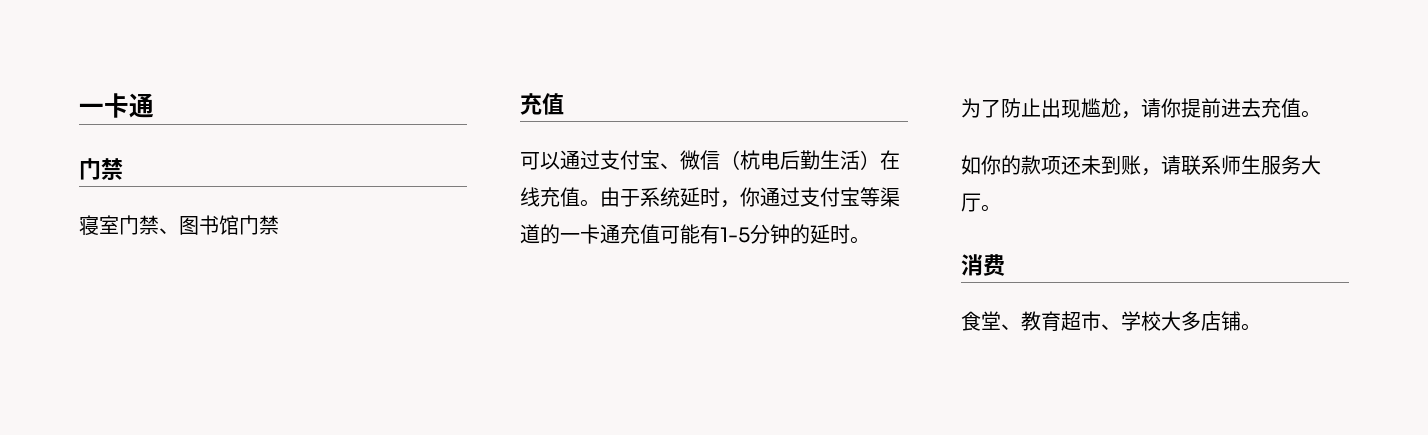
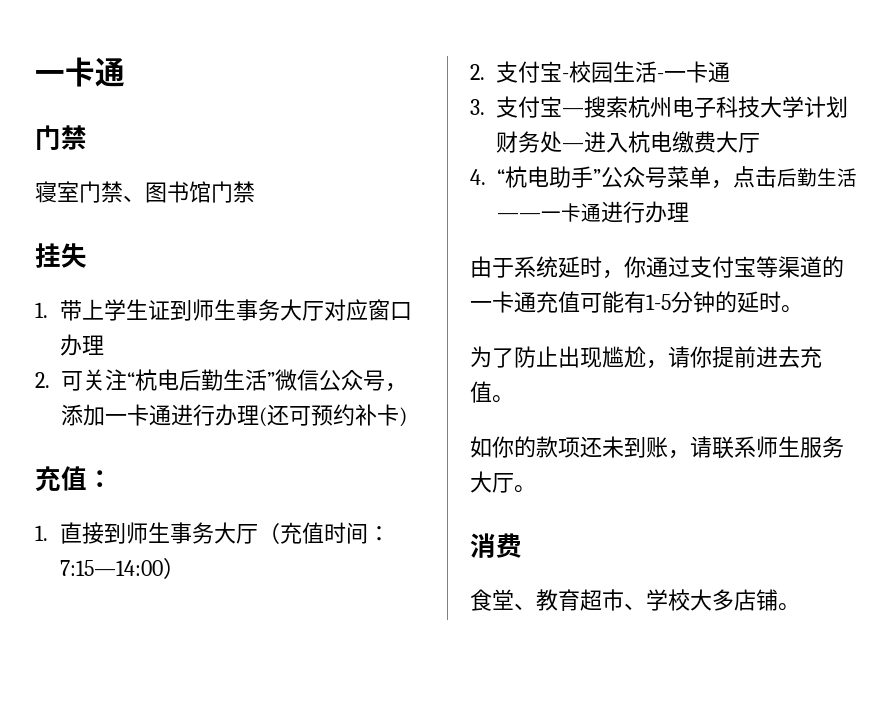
  寝室门禁、图书馆门禁
- 充值
- 可以通过支付宝、微信（杭电后勤生活）在线充值。由于系统延时，你通过支付宝等渠道的一卡通充值可能有1-5分钟的延时。
+ 挂失
+ 1.带上学生证到师生事务大厅对应窗口办理
+ 2.可关注“杭电后勤生活”微信公众号，添加一卡通进行办理(还可预约补卡)
+ 充值：
+ 1.直接到师生事务大厅（充值时间：7:15—14:00）
+ 2.支付宝-校园生活-一卡通
+ 3.支付宝—搜索杭州电子科技大学计划财务处—进入杭电缴费大厅
+ 4. “杭电助手”公众号菜单，点击后勤生活——一卡通进行办理
+ 由于系统延时，你通过支付宝等渠道的一卡通充值可能有1-5分钟的延时。

